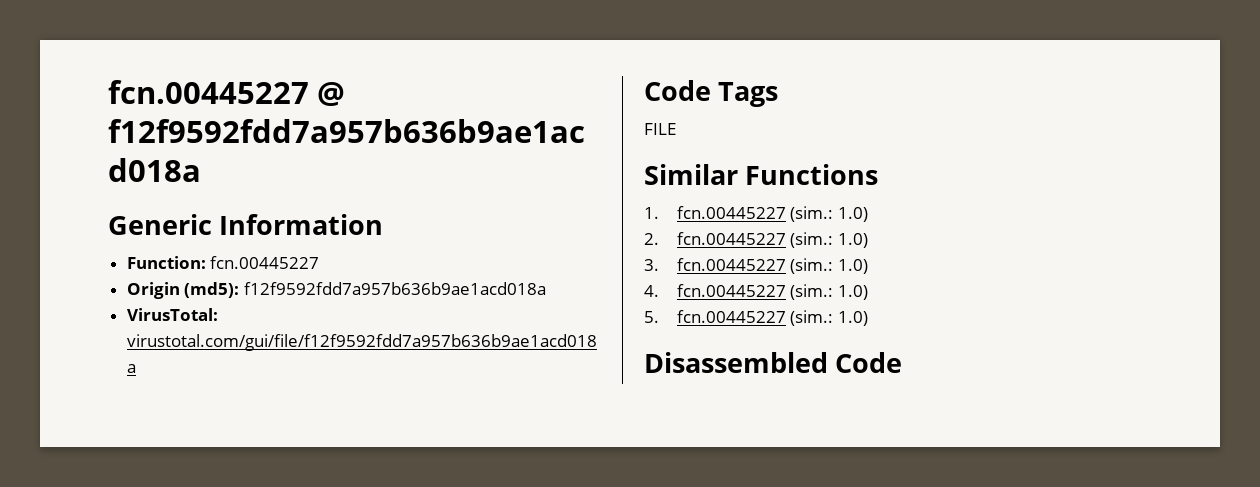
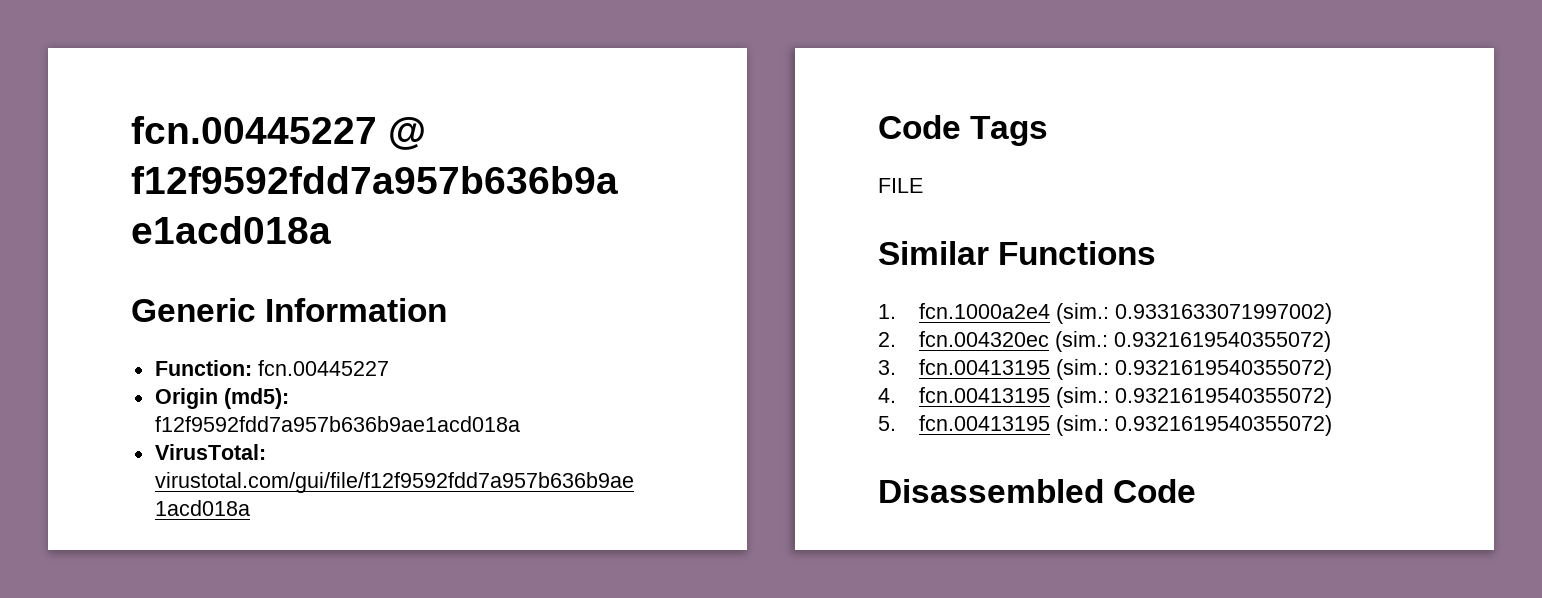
- 1. fcn.00445227 (sim.: 1.0)
- 2. fcn.00445227 (sim.: 1.0)
- 3. fcn.00445227 (sim.: 1.0)
- 4. fcn.00445227 (sim.: 1.0)
- 5. fcn.00445227 (sim.: 1.0)
+ 1. fcn.1000a2e4 (sim.: 0.9331633071997002)
+ 2. fcn.004320ec (sim.: 0.9321619540355072)
+ 3. fcn.00413195 (sim.: 0.9321619540355072)
+ 4. fcn.00413195 (sim.: 0.9321619540355072)
+ 5. fcn.00413195 (sim.: 0.9321619540355072)

